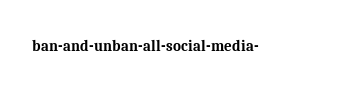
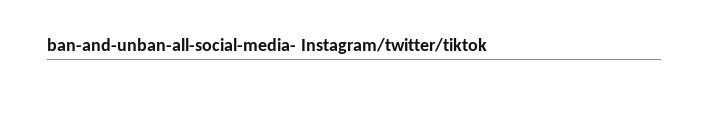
- ban-and-unban-all-social-media-
+ ban-and-unban-all-social-media- Instagram/twitter/tiktok

